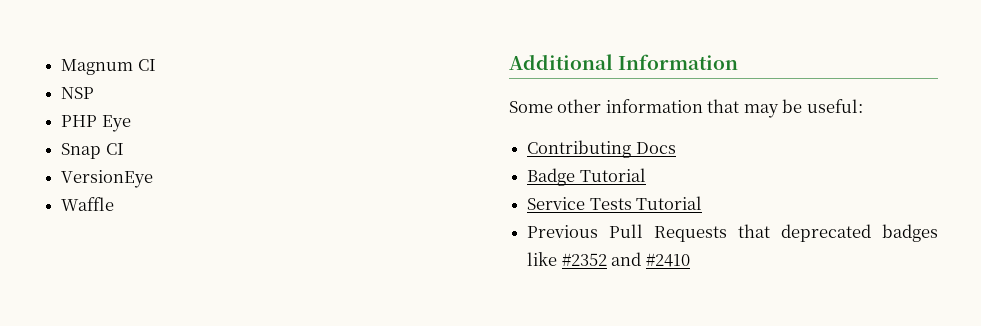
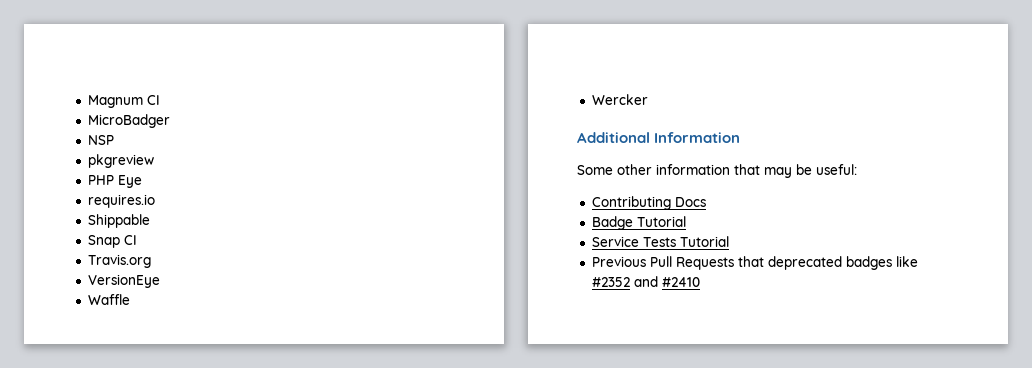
+ MicroBadger
+ pkgreview
+ requires.io
+ Shippable
+ Travis.org
+ Wercker

